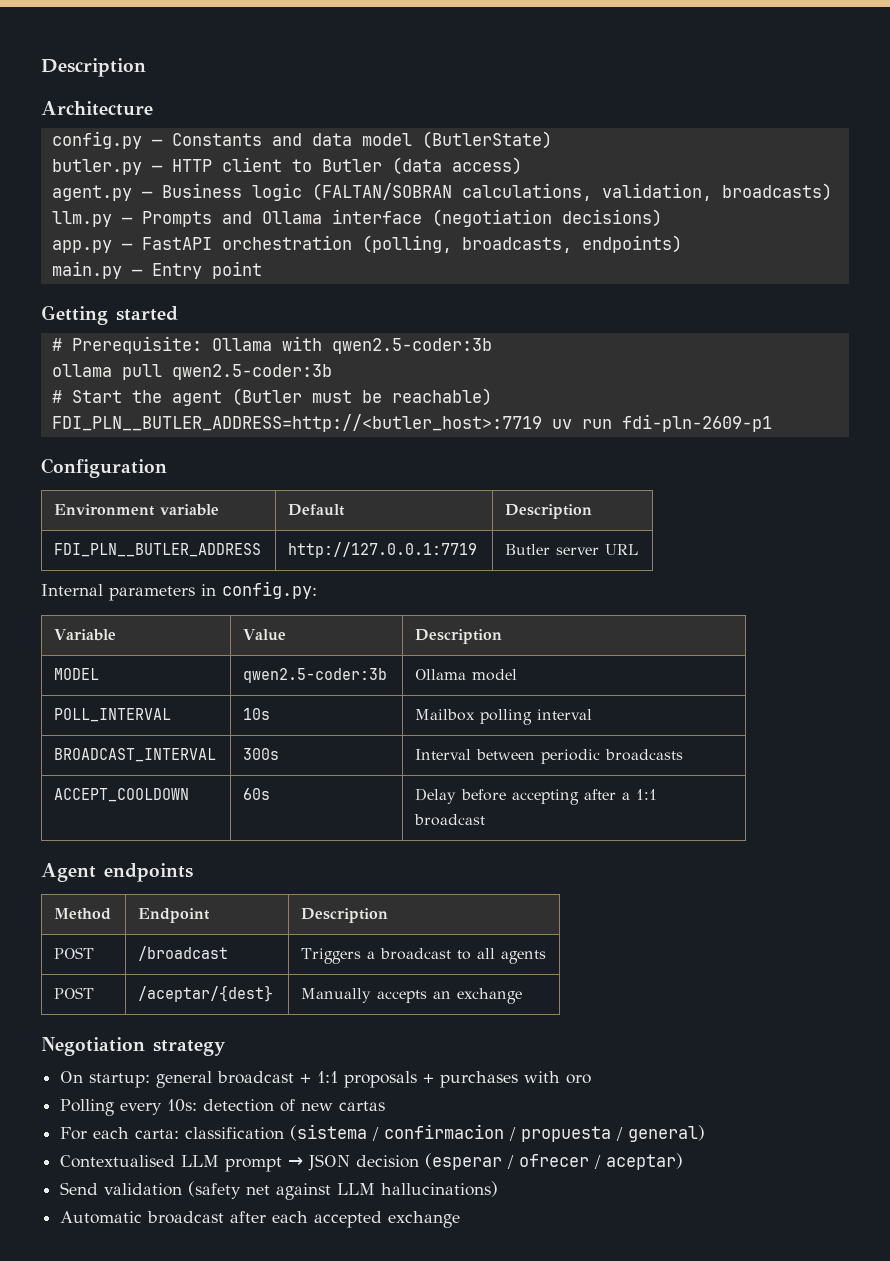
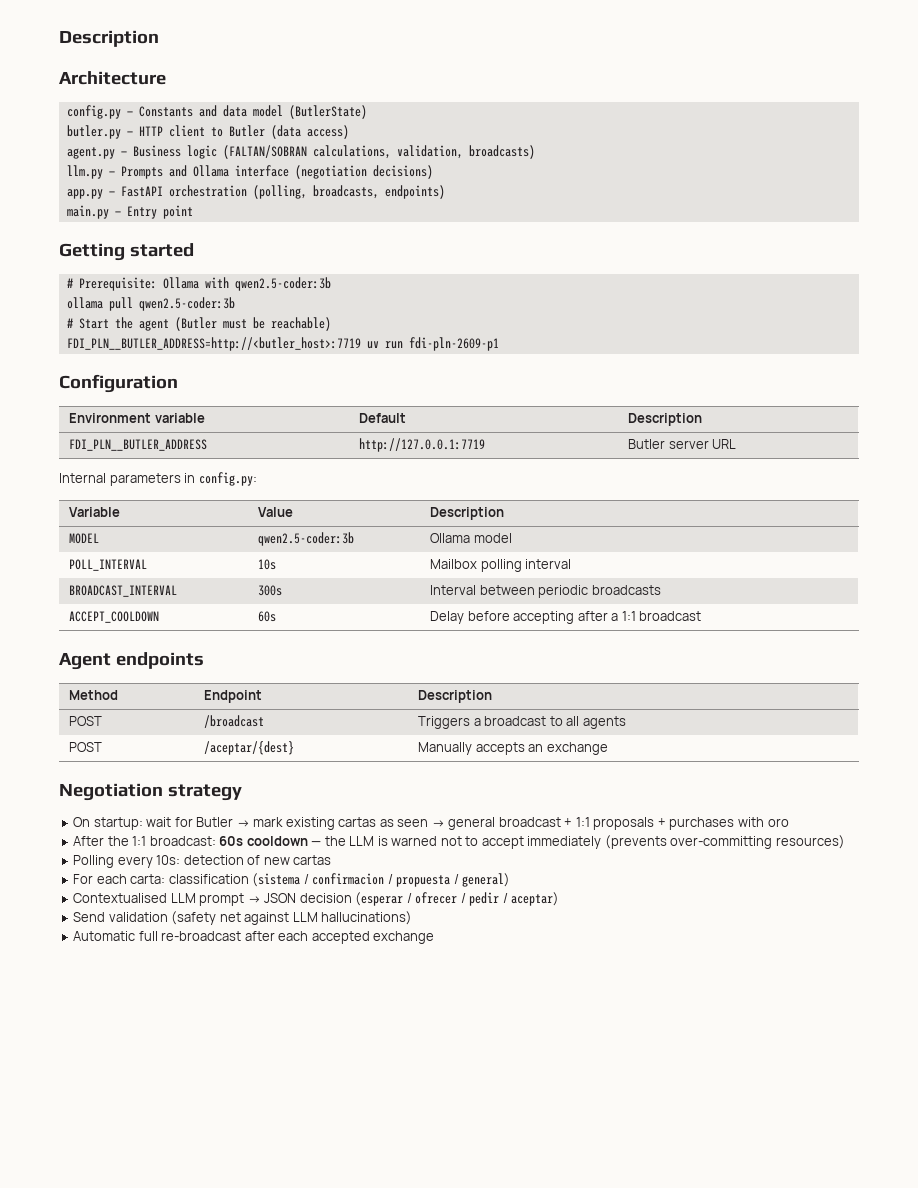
- On startup: general broadcast + 1:1 proposals + purchases with oro
+ On startup: wait for Butler → mark existing cartas as seen → general broadcast + 1:1 proposals + purchases with oro
+ After the 1:1 broadcast: 60s cooldown — the LLM is warned not to accept immediately (prevents over-committing resources)
- Contextualised LLM prompt → JSON decision (esperar / ofrecer / aceptar)
+ Contextualised LLM prompt → JSON decision (esperar / ofrecer / pedir / aceptar)
- Automatic broadcast after each accepted exchange
+ Automatic full re-broadcast after each accepted exchange

